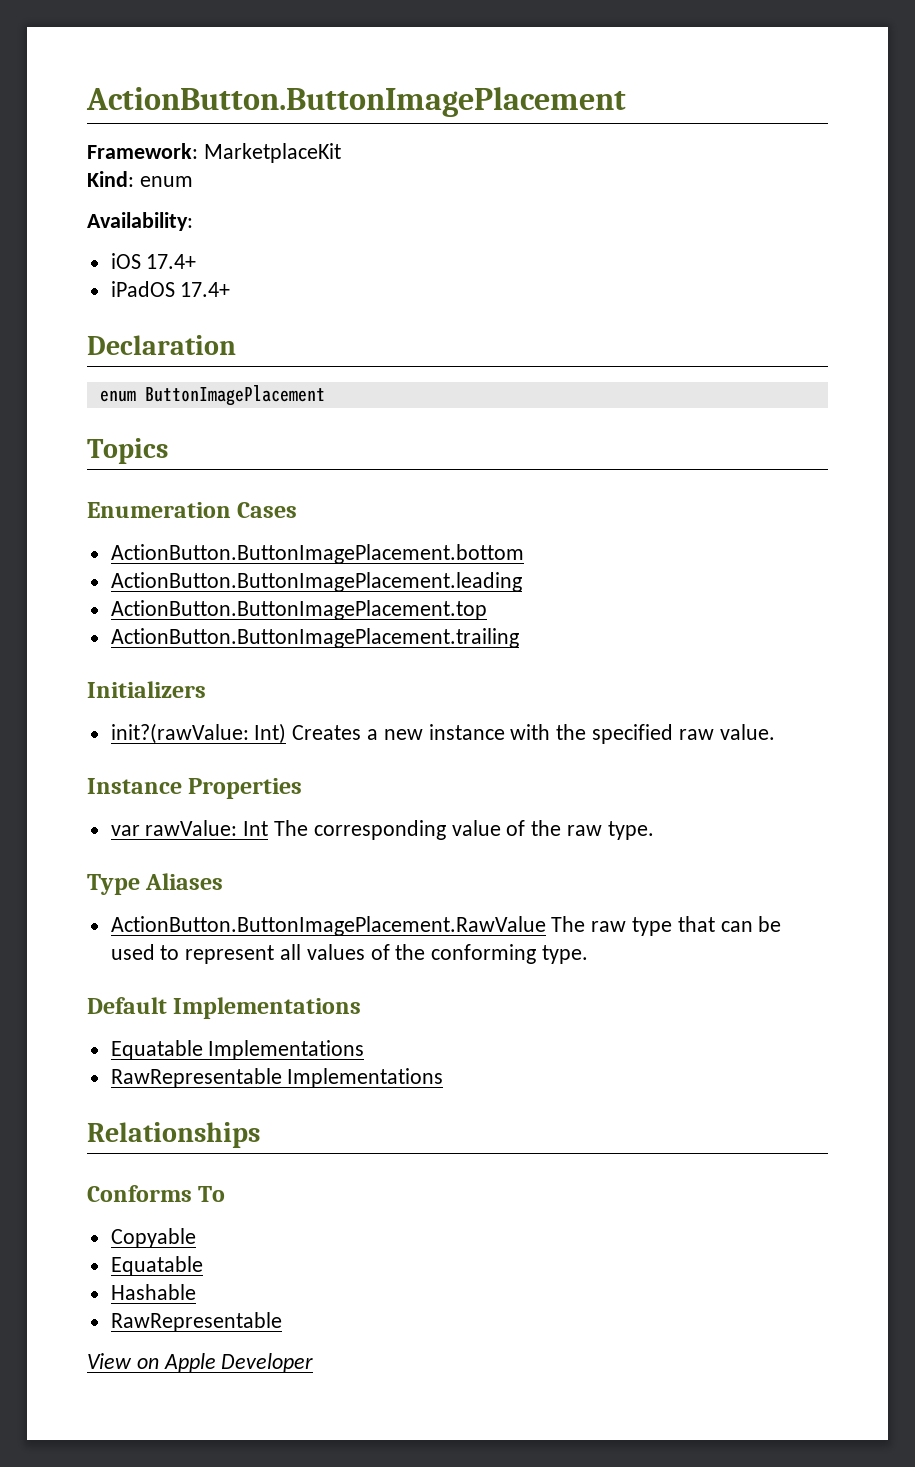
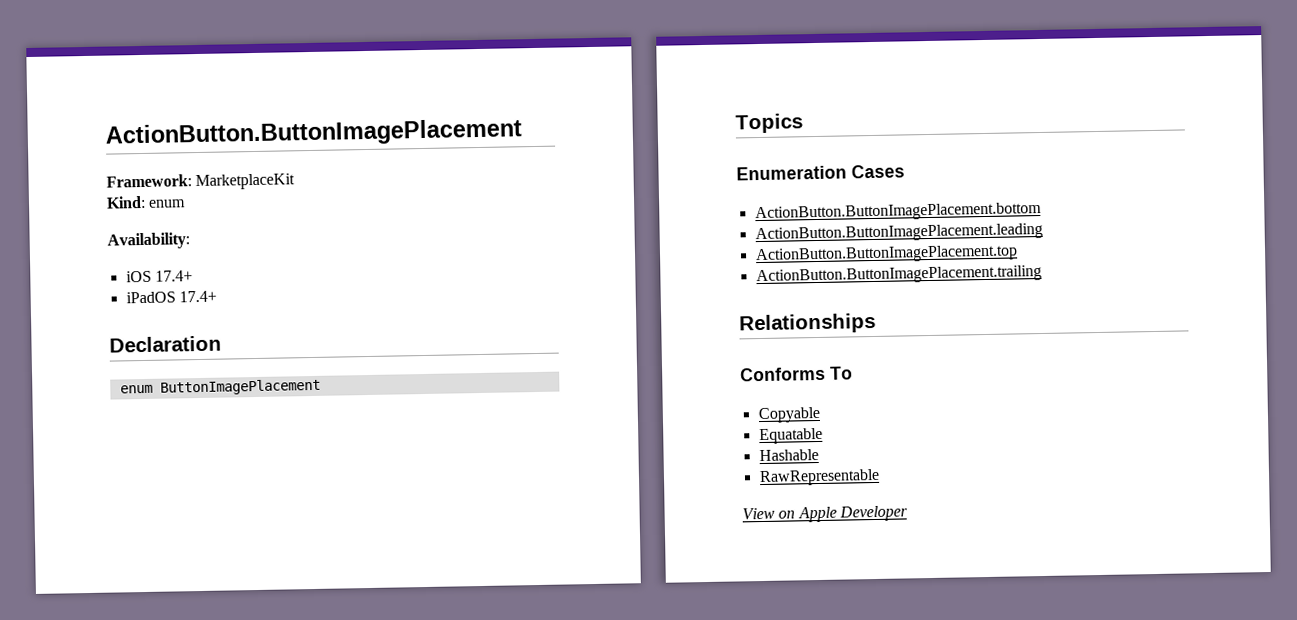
- Initializers
- init?(rawValue: Int) Creates a new instance with the specified raw value.
- Instance Properties
- var rawValue: Int The corresponding value of the raw type.
- Type Aliases
- ActionButton.ButtonImagePlacement.RawValue The raw type that can be used to represent all values of the conforming type.
- Default Implementations
- Equatable Implementations
- RawRepresentable Implementations

